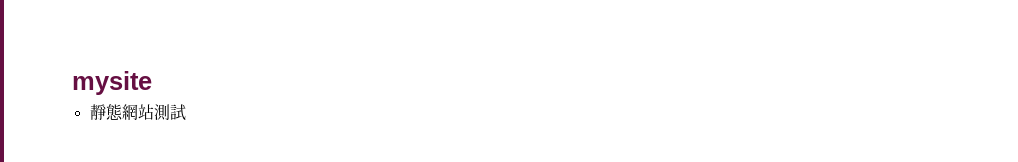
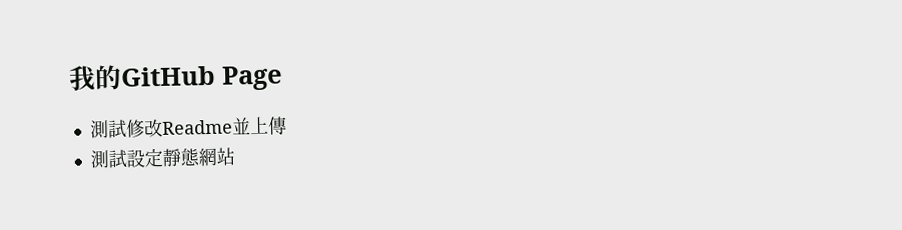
- mysite
- 靜態網站測試
+ 我的GitHub Page
+ 測試修改Readme並上傳
+ 測試設定靜態網站

